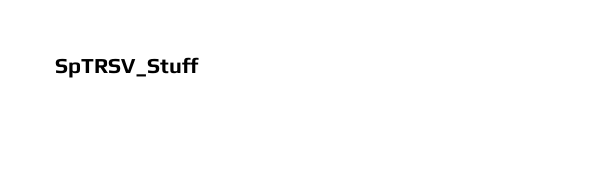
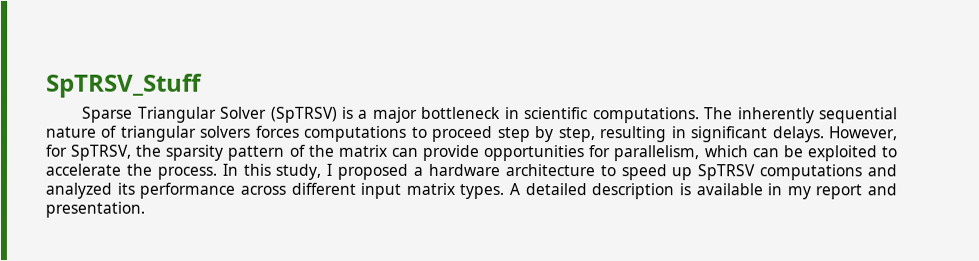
+ Sparse Triangular Solver (SpTRSV) is a major bottleneck in scientific computations. The inherently sequential nature of triangular solvers forces computations to proceed step by step, resulting in significant delays. However, for SpTRSV, the sparsity pattern of the matrix can provide opportunities for parallelism, which can be exploited to accelerate the process. In this study, I proposed a hardware architecture to speed up SpTRSV computations and analyzed its performance across different input matrix types. A detailed description is available in my report and presentation.

